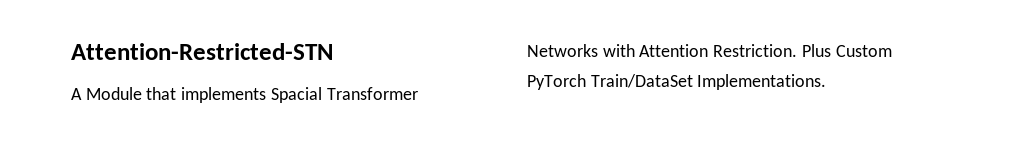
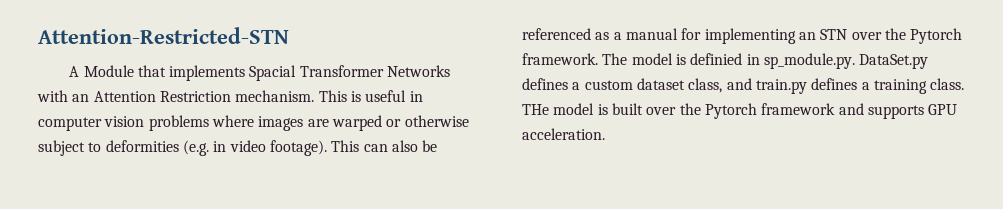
- A Module that implements Spacial Transformer Networks with Attention Restriction. Plus Custom PyTorch Train/DataSet Implementations.
+ A Module that implements Spacial Transformer Networks with an Attention Restriction mechanism. This is useful in computer vision problems where images are warped or otherwise subject to deformities (e.g. in video footage). This can also be referenced as a manual for implementing an STN over the Pytorch framework. The model is definied in sp_module.py. DataSet.py defines a custom dataset class, and train.py defines a training class. THe model is built over the Pytorch framework and supports GPU acceleration.

